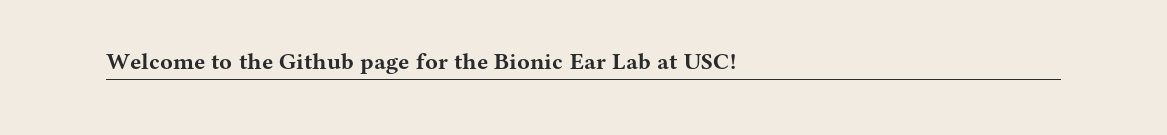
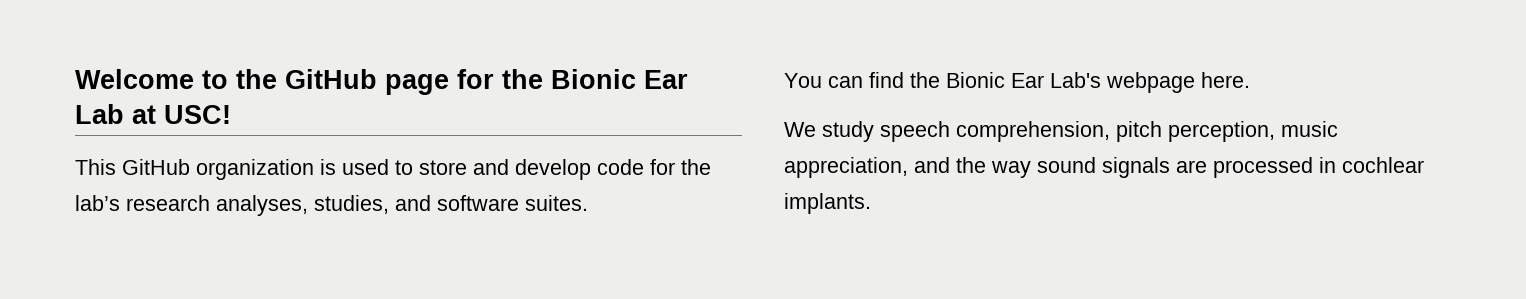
- Welcome to the Github page for the Bionic Ear Lab at USC!
+ Welcome to the GitHub page for the Bionic Ear Lab at USC!
+ This GitHub organization is used to store and develop code for the lab’s research analyses, studies, and software suites.
+ You can find the Bionic Ear Lab's webpage here.
+ We study speech comprehension, pitch perception, music appreciation, and the way sound signals are processed in cochlear implants.

